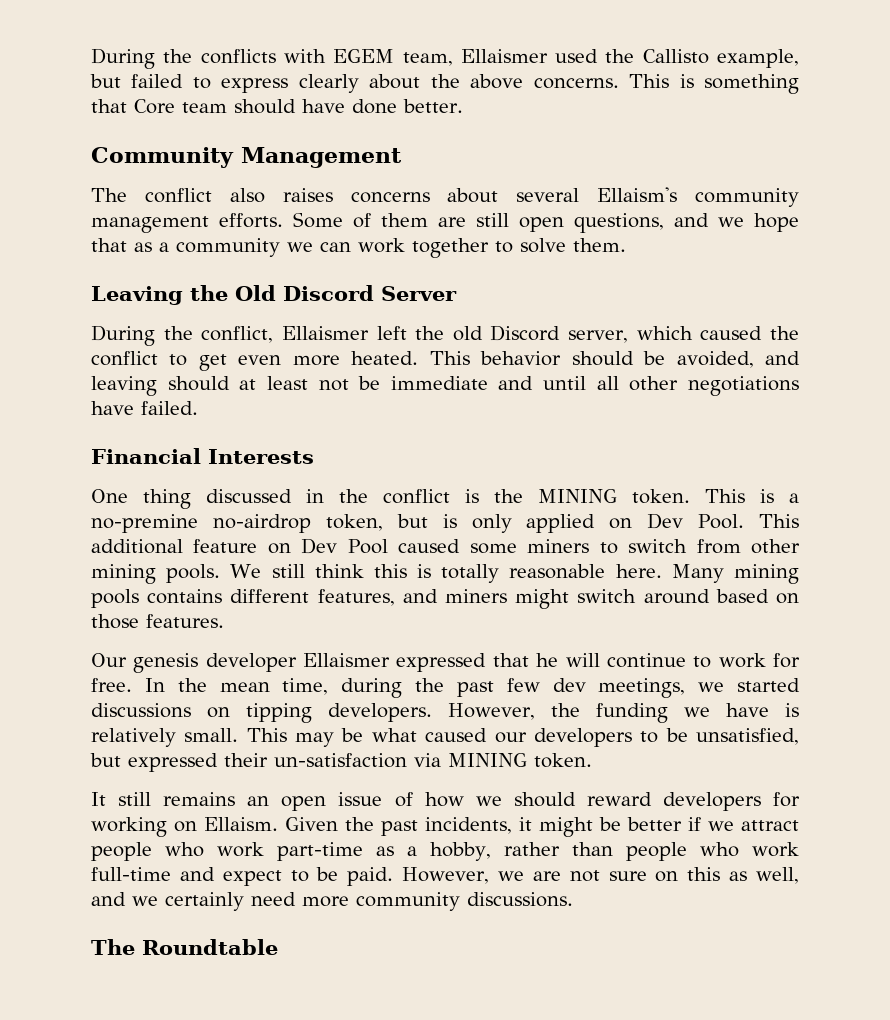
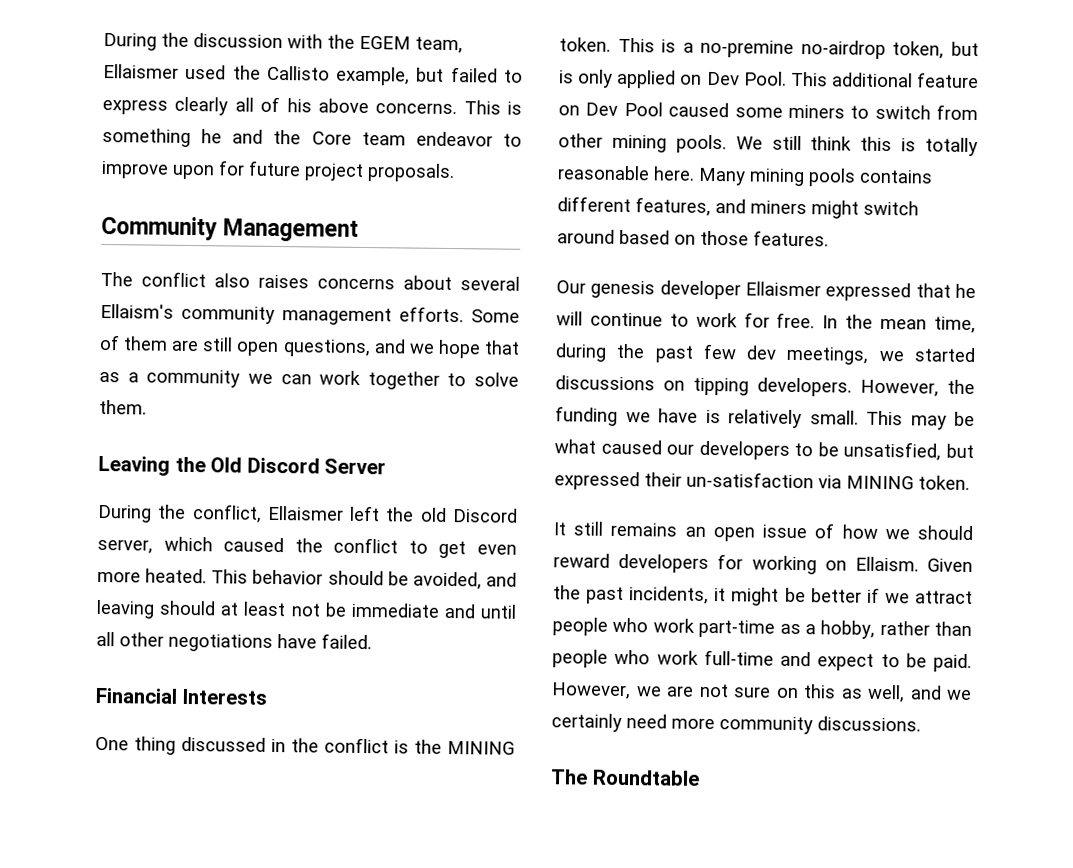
- During the conflicts with EGEM team, Ellaismer used the Callisto example, but failed to express clearly about the above concerns.
+ During the discussion with the EGEM team, Ellaismer used the Callisto example, but failed to express clearly all of his above concerns.
- This is something that Core team should have done better.
+ This is something he and the Core team endeavor to improve upon for future project proposals.

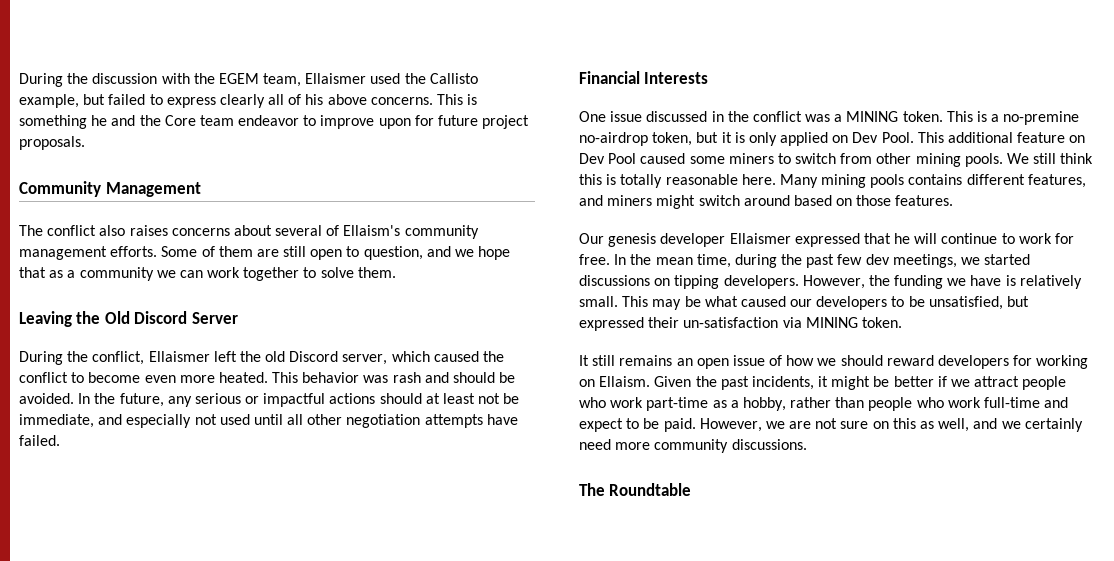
- The conflict also raises concerns about several Ellaism's community management efforts.
+ The conflict also raises concerns about several of Ellaism's community management efforts.
- Some of them are still open questions, and we hope that as a community we can work together to solve them.
+ Some of them are still open to question, and we hope that as a community we can work together to solve them.
- During the conflict, Ellaismer left the old Discord server, which caused the conflict to get even more heated.
+ During the conflict, Ellaismer left the old Discord server, which caused the conflict to become even more heated.
- This behavior should be avoided, and leaving should at least not be immediate and until all other negotiations have failed.
+ This behavior was rash and should be avoided. In the future, any serious or impactful actions should at least not be immediate, and especially not used until all other negotiation attempts have failed.
- One thing discussed in the conflict is the MINING token.
+ One issue discussed in the conflict was a MINING token.
- This is a no-premine no-airdrop token, but is only applied on Dev Pool.
+ This is a no-premine no-airdrop token, but it is only applied on Dev Pool.

